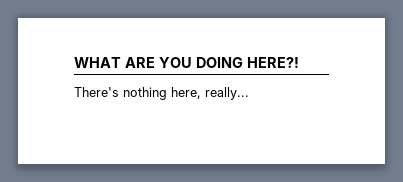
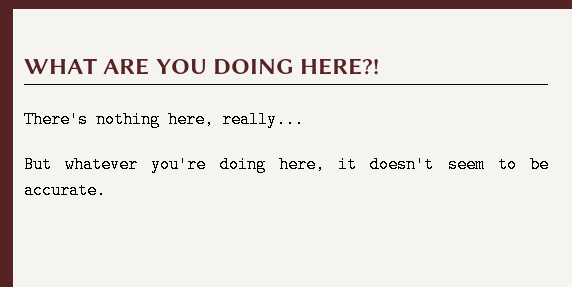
+ But whatever you're doing here, it doesn't seem to be accurate.

